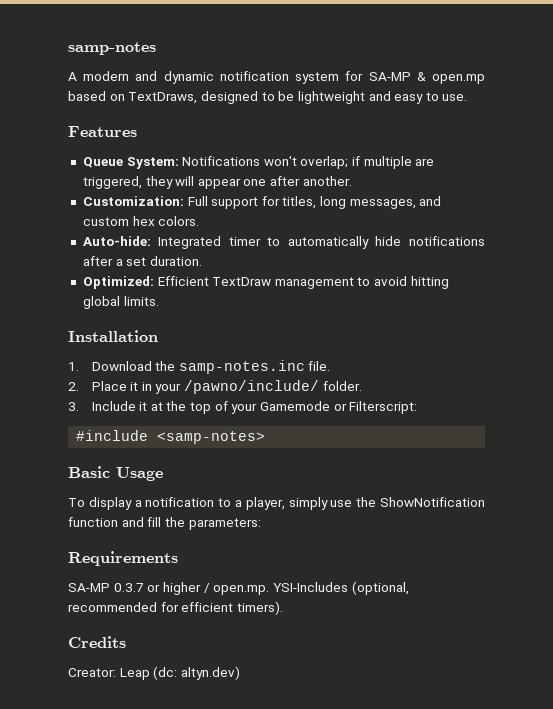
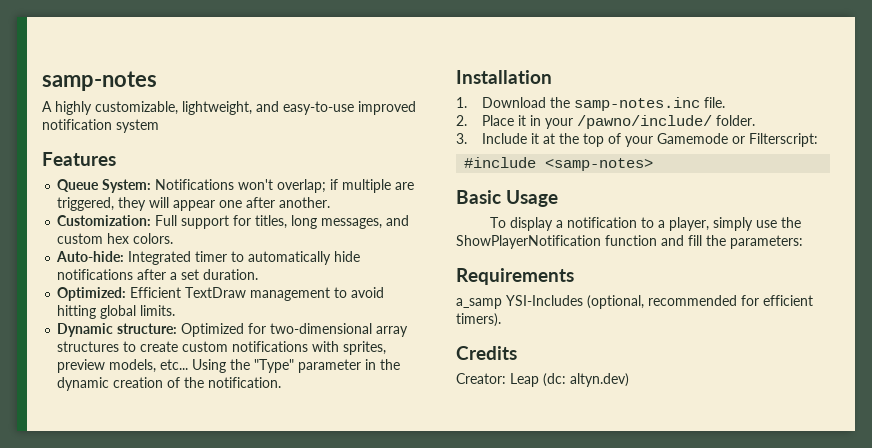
- A modern and dynamic notification system for SA-MP & open.mp based on TextDraws, designed to be lightweight and easy to use.
+ A highly customizable, lightweight, and easy-to-use improved notification system
+ Dynamic structure: Optimized for two-dimensional array structures to create custom notifications with sprites, preview models, etc... Using the "Type" parameter in the dynamic creation of the notification.
- To display a notification to a player, simply use the ShowNotification function and fill the parameters:
+ To display a notification to a player, simply use the ShowPlayerNotification function and fill the parameters:
- SA-MP 0.3.7 or higher / open.mp. YSI-Includes (optional, recommended for efficient timers).
+ a_samp YSI-Includes (optional, recommended for efficient timers).

